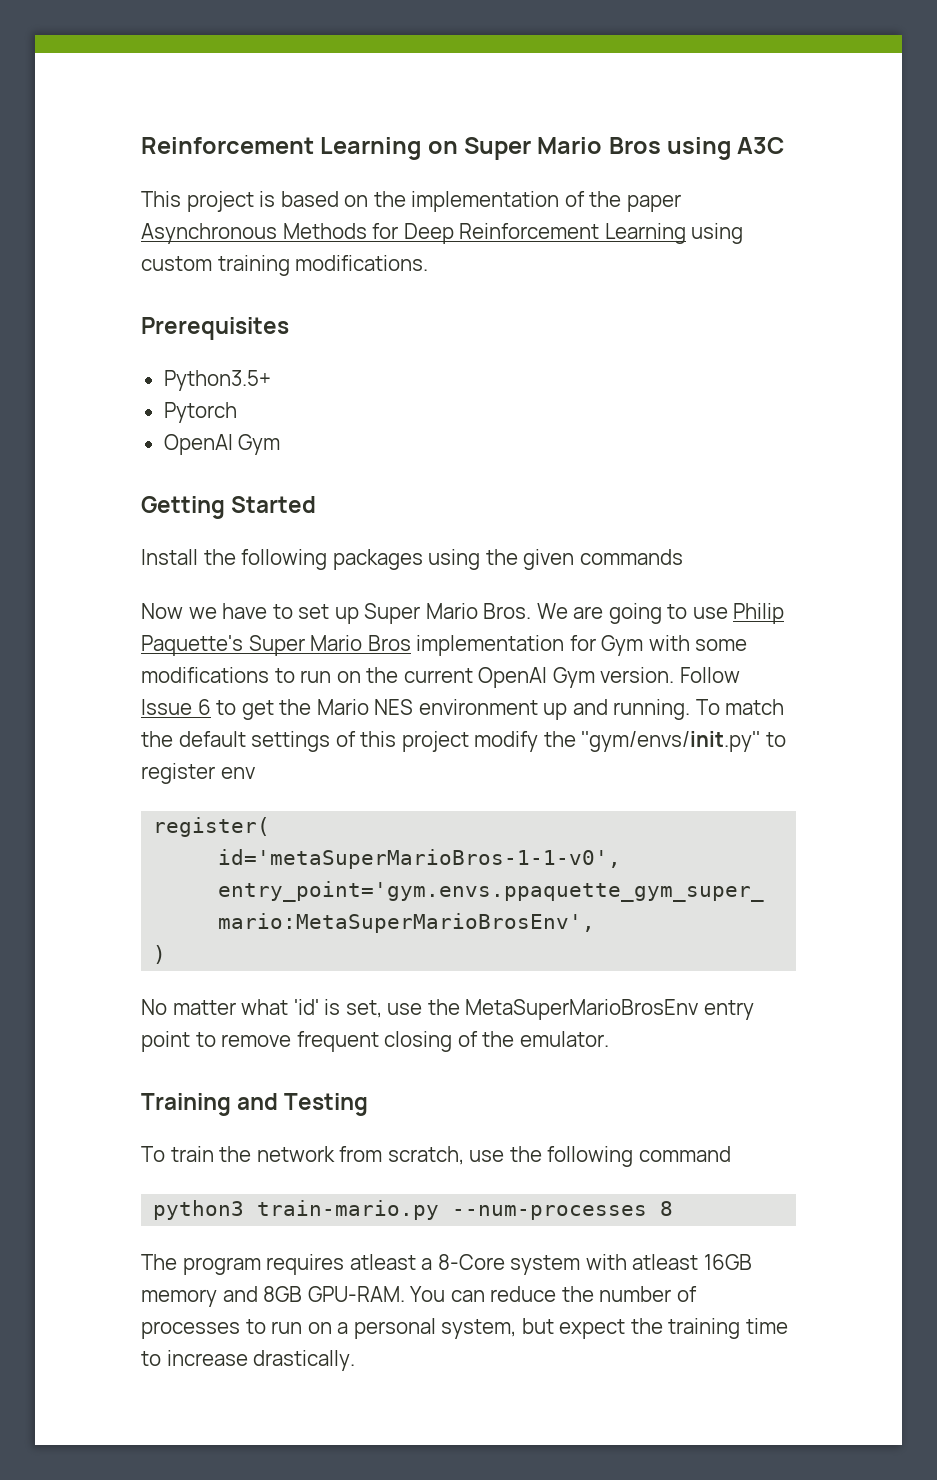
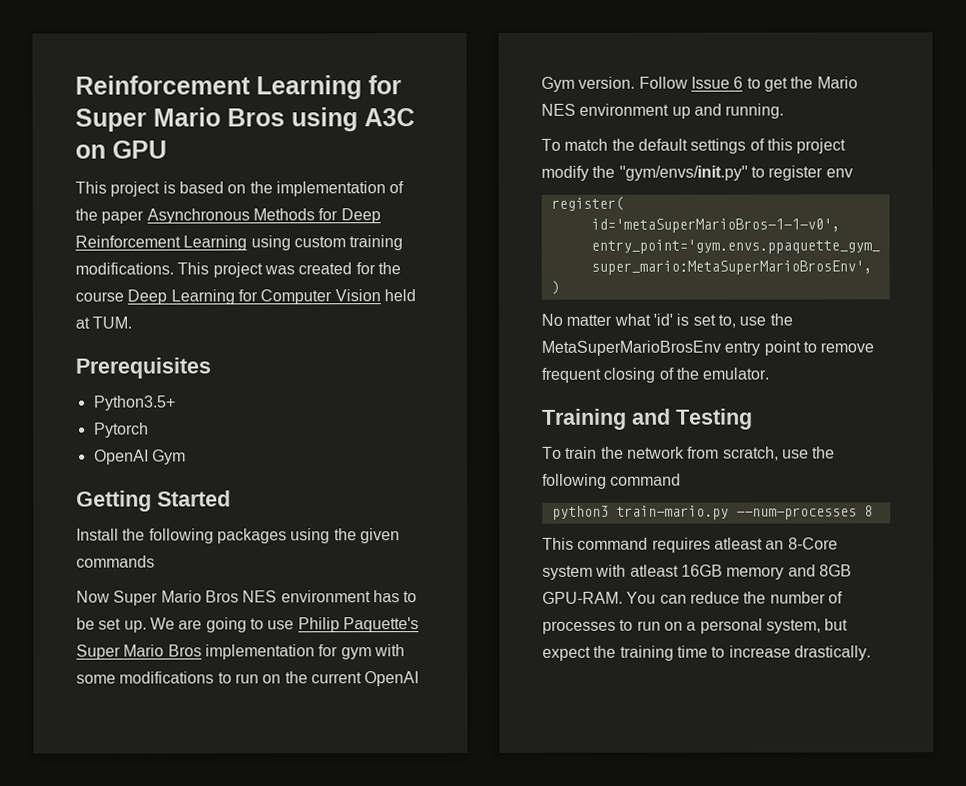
- Reinforcement Learning on Super Mario Bros using A3C
+ Reinforcement Learning for Super Mario Bros using A3C on GPU
+ This project was created for the course Deep Learning for Computer Vision held at TUM.
- Now we have to set up Super Mario Bros.
+ Now Super Mario Bros NES environment has to be set up.
- We are going to use Philip Paquette's Super Mario Bros implementation for Gym with some modifications to run on the current OpenAI Gym version.
+ We are going to use Philip Paquette's Super Mario Bros implementation for gym with some modifications to run on the current OpenAI Gym version.
- Follow Issue 6 to get the Mario NES environment up and running. To match the default settings of this project modify the ''gym/envs/init.py'' to register env
+ Follow Issue 6 to get the Mario NES environment up and running.
+ To match the default settings of this project modify the ''gym/envs/init.py'' to register env
- No matter what 'id' is set, use the MetaSuperMarioBrosEnv entry point to remove frequent closing of the emulator.
+ No matter what 'id' is set to, use the MetaSuperMarioBrosEnv entry point to remove frequent closing of the emulator.
- The program requires atleast a 8-Core system with atleast 16GB memory and 8GB GPU-RAM.
+ This command requires atleast an 8-Core system with atleast 16GB memory and 8GB GPU-RAM.

